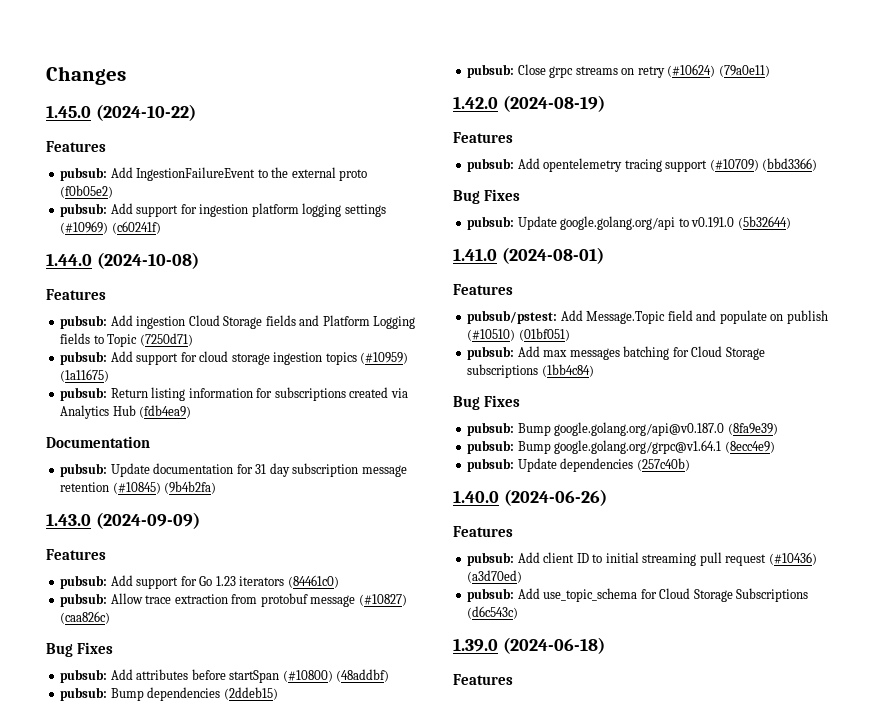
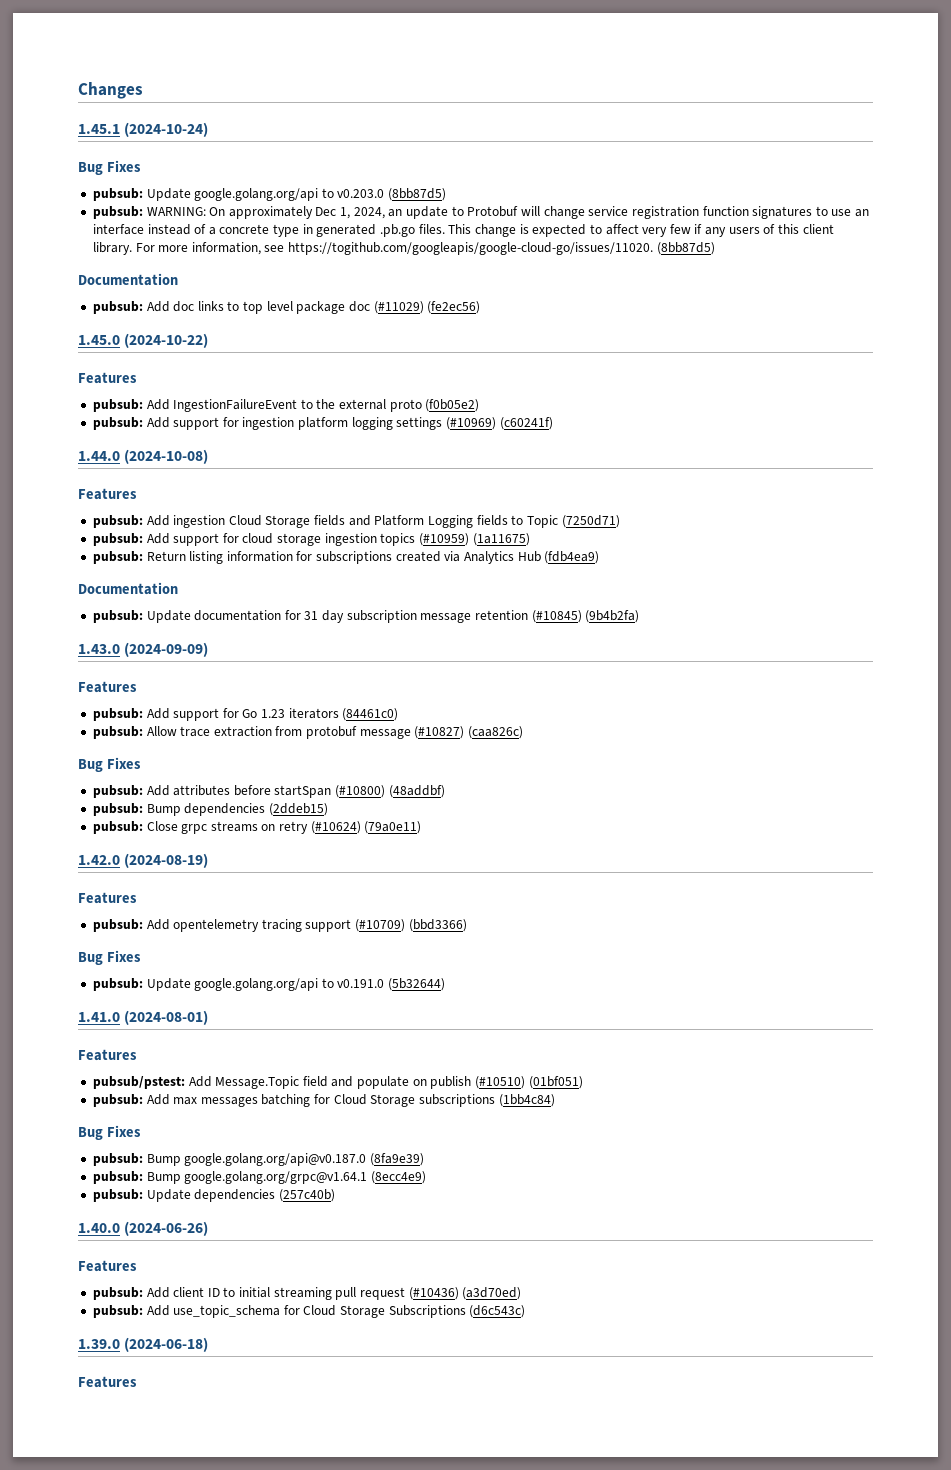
+ 1.45.1 (2024-10-24)
+ Bug Fixes
+ pubsub: Update google.golang.org/api to v0.203.0 (8bb87d5)
+ pubsub: WARNING: On approximately Dec 1, 2024, an update to Protobuf will change service registration function signatures to use an interface instead of a concrete type in generated .pb.go files. This change is expected to affect very few if any users of this client library. For more information, see https://togithub.com/googleapis/google-cloud-go/issues/11020. (8bb87d5)
+ Documentation
+ pubsub: Add doc links to top level package doc (#11029) (fe2ec56)

